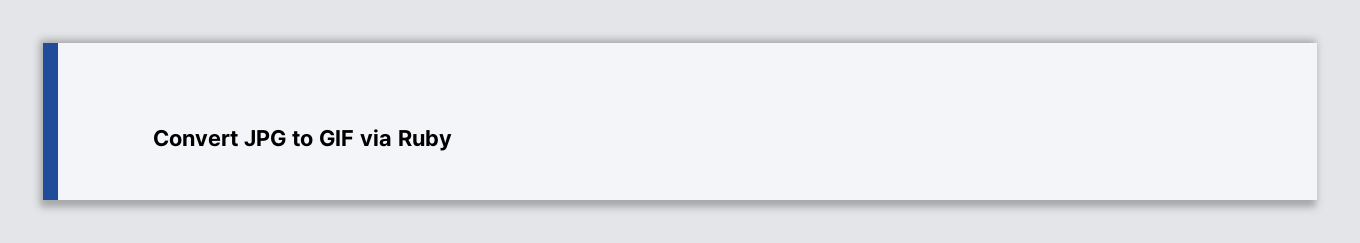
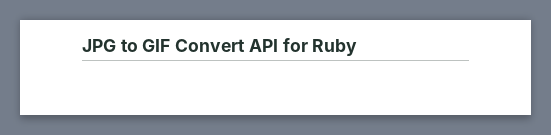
- Convert JPG to GIF via Ruby
+ JPG to GIF Convert API for Ruby

